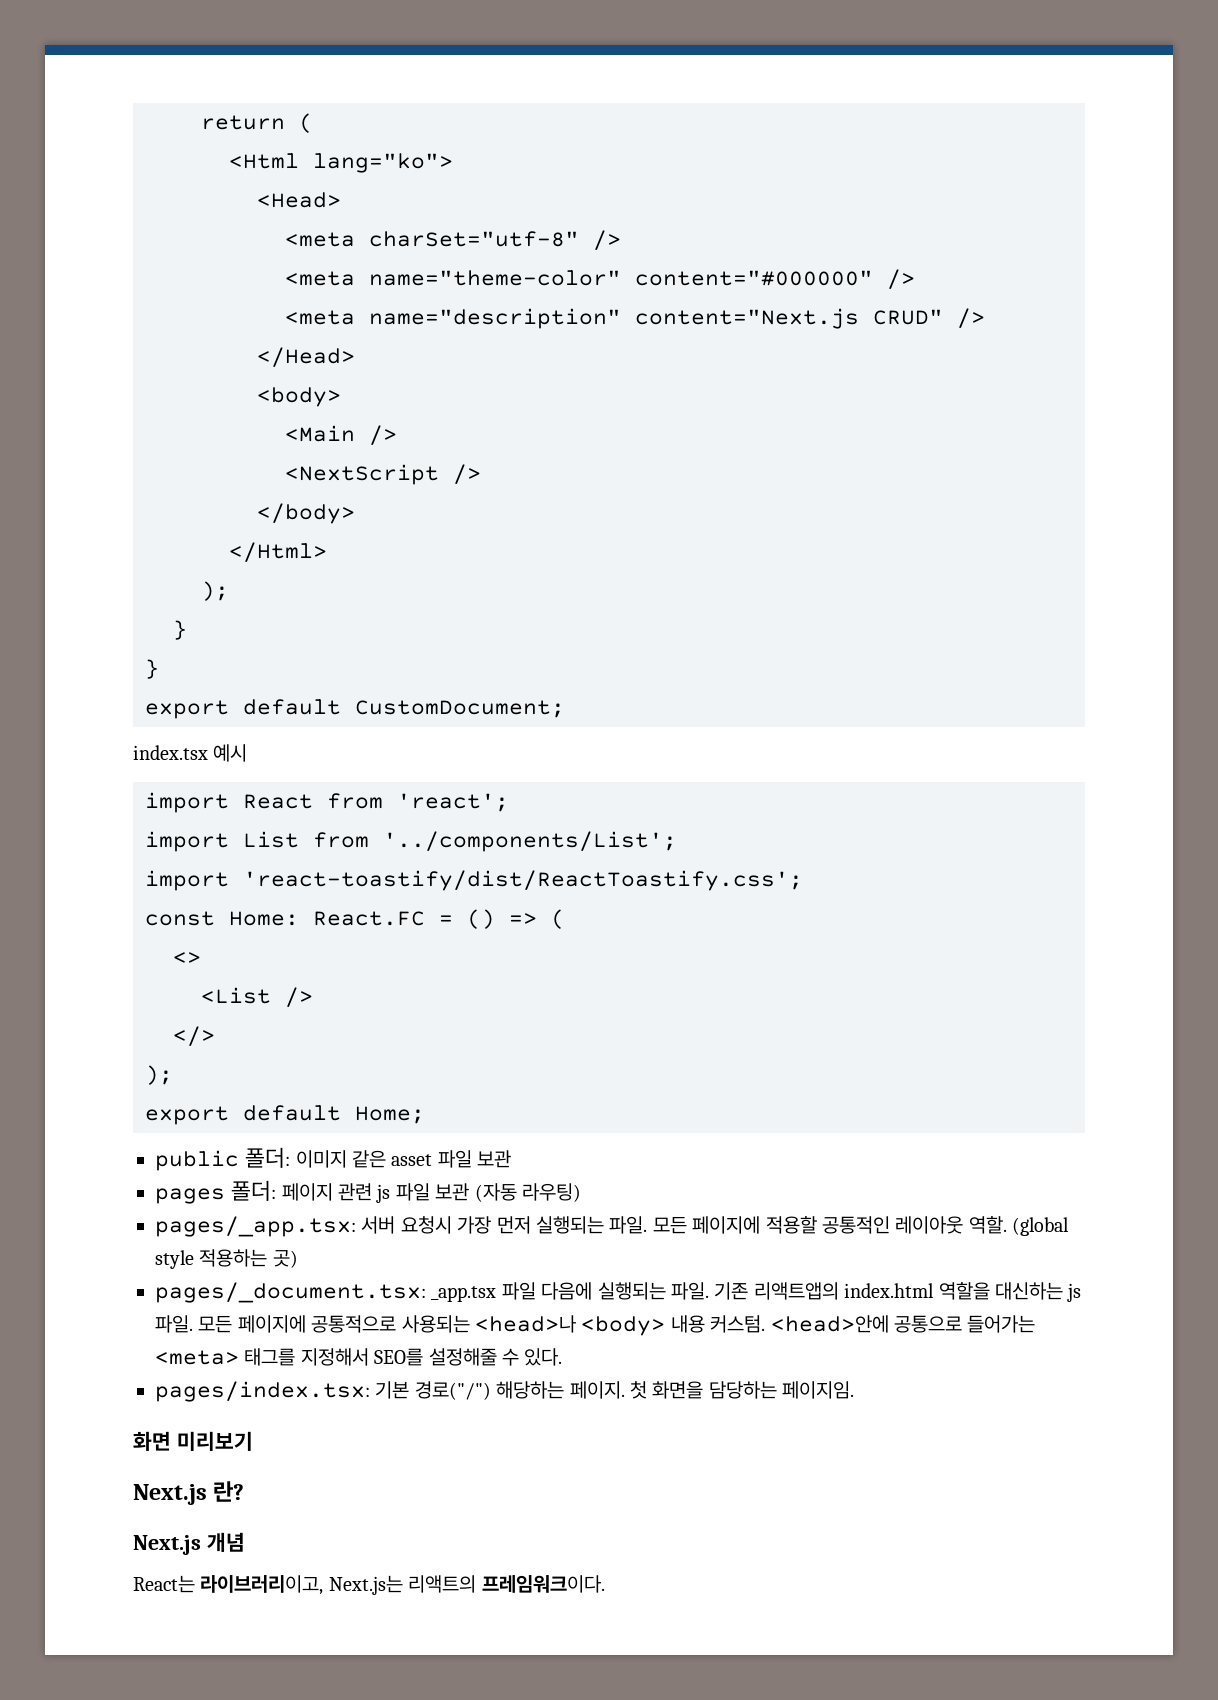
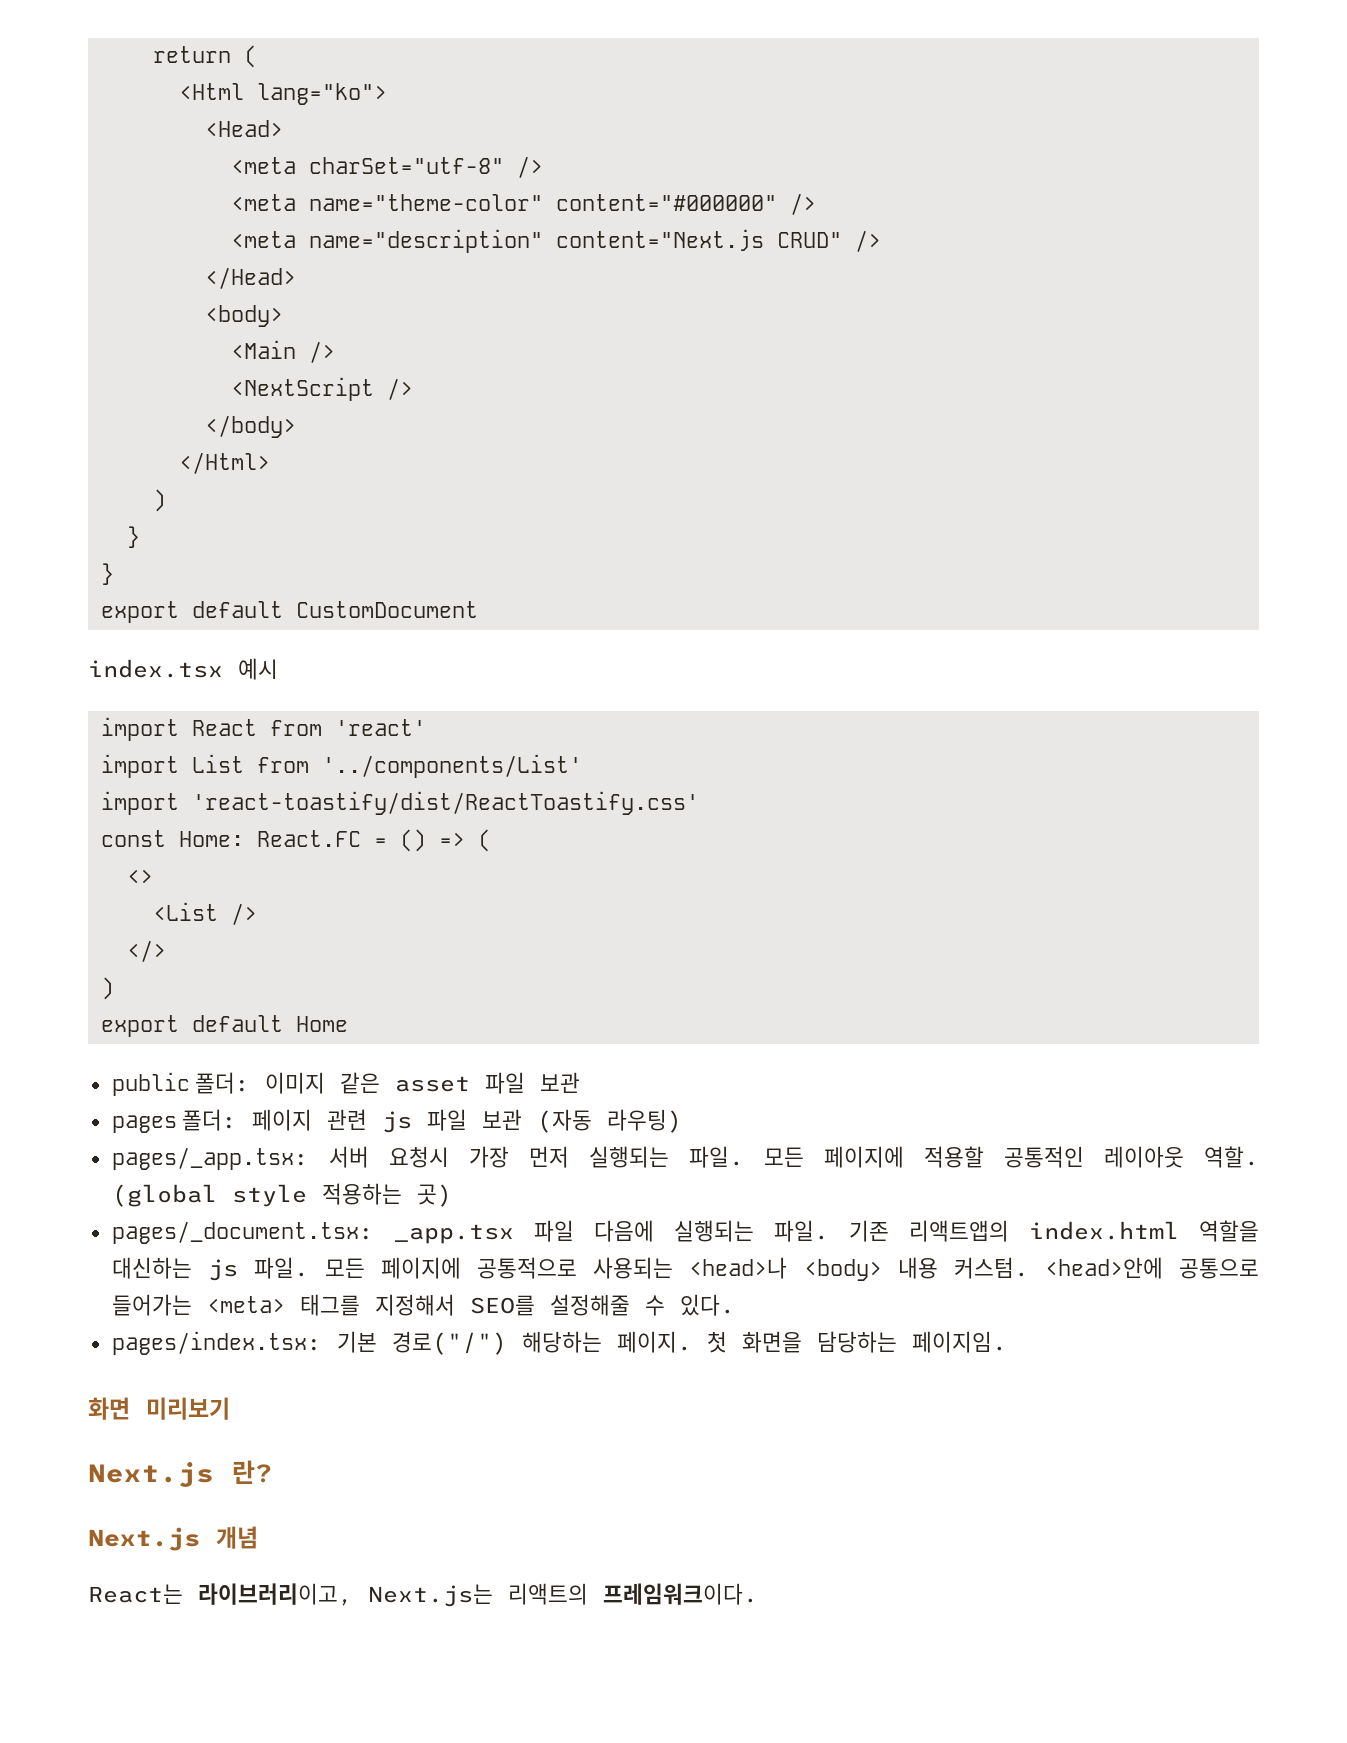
  </Html>
- );
+ )
- export default CustomDocument;
+ export default CustomDocument
- import React from 'react';
+ import React from 'react'
- import List from '../components/List';
- import 'react-toastify/dist/ReactToastify.css';
+ import List from '../components/List'
+ import 'react-toastify/dist/ReactToastify.css'
  </>
- );
- export default Home;
+ )
+ export default Home

